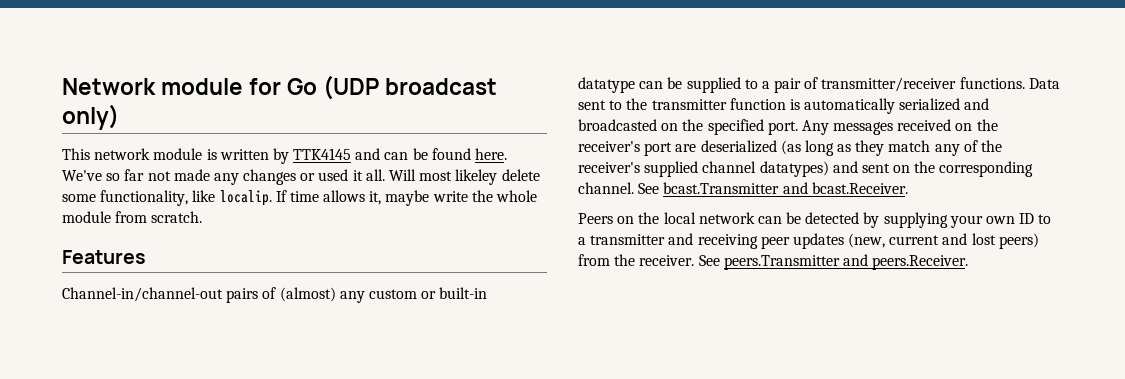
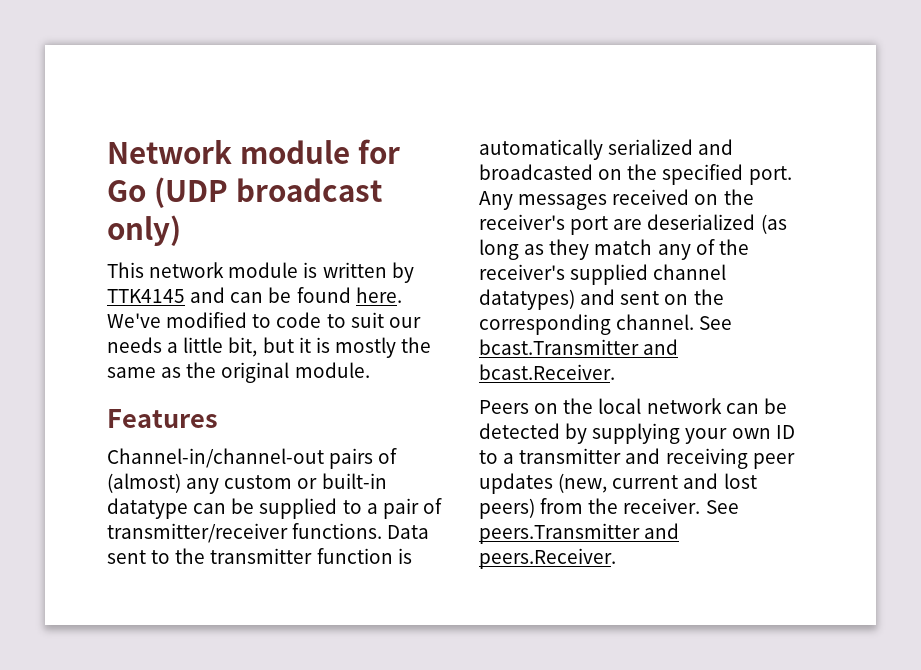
- We've so far not made any changes or used it all. Will most likeley delete some functionality, like localip. If time allows it, maybe write the whole module from scratch.
+ We've modified to code to suit our needs a little bit, but it is mostly the same as the original module.

